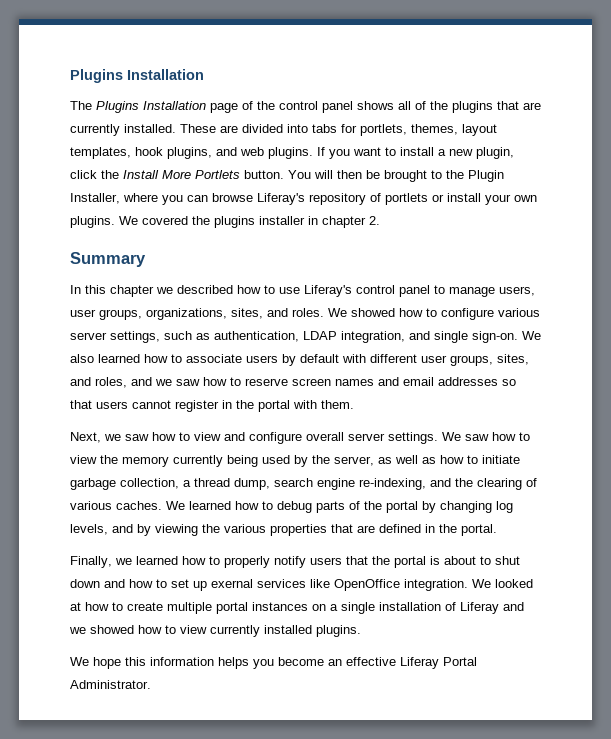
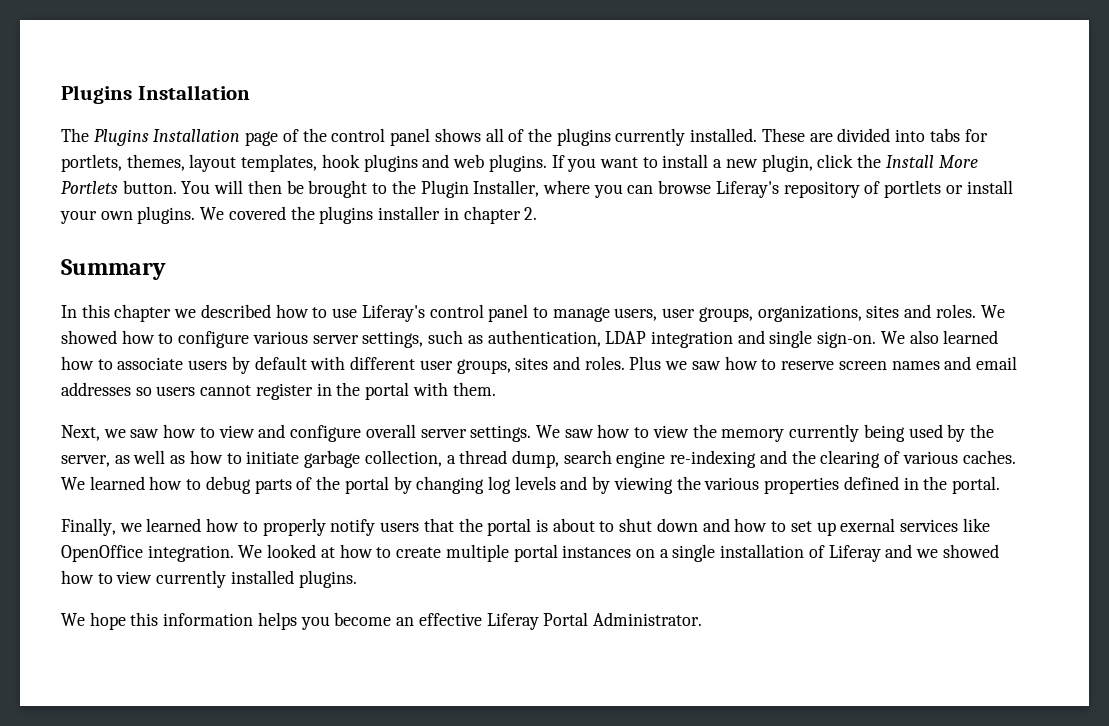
- The Plugins Installation page of the control panel shows all of the plugins that are currently installed.
+ The Plugins Installation page of the control panel shows all of the plugins currently installed.
- These are divided into tabs for portlets, themes, layout templates, hook plugins, and web plugins.
+ These are divided into tabs for portlets, themes, layout templates, hook plugins and web plugins.
- In this chapter we described how to use Liferay's control panel to manage users, user groups, organizations, sites, and roles.
+ In this chapter we described how to use Liferay's control panel to manage users, user groups, organizations, sites and roles.
- We showed how to configure various server settings, such as authentication, LDAP integration, and single sign-on.
+ We showed how to configure various server settings, such as authentication, LDAP integration and single sign-on.
- We also learned how to associate users by default with different user groups, sites, and roles, and we saw how to reserve screen names and email addresses so that users cannot register in the portal with them.
+ We also learned how to associate users by default with different user groups, sites and roles. Plus we saw how to reserve screen names and email addresses so users cannot register in the portal with them.
- We saw how to view the memory currently being used by the server, as well as how to initiate garbage collection, a thread dump, search engine re-indexing, and the clearing of various caches.
+ We saw how to view the memory currently being used by the server, as well as how to initiate garbage collection, a thread dump, search engine re-indexing and the clearing of various caches.
- We learned how to debug parts of the portal by changing log levels, and by viewing the various properties that are defined in the portal.
+ We learned how to debug parts of the portal by changing log levels and by viewing the various properties defined in the portal.

